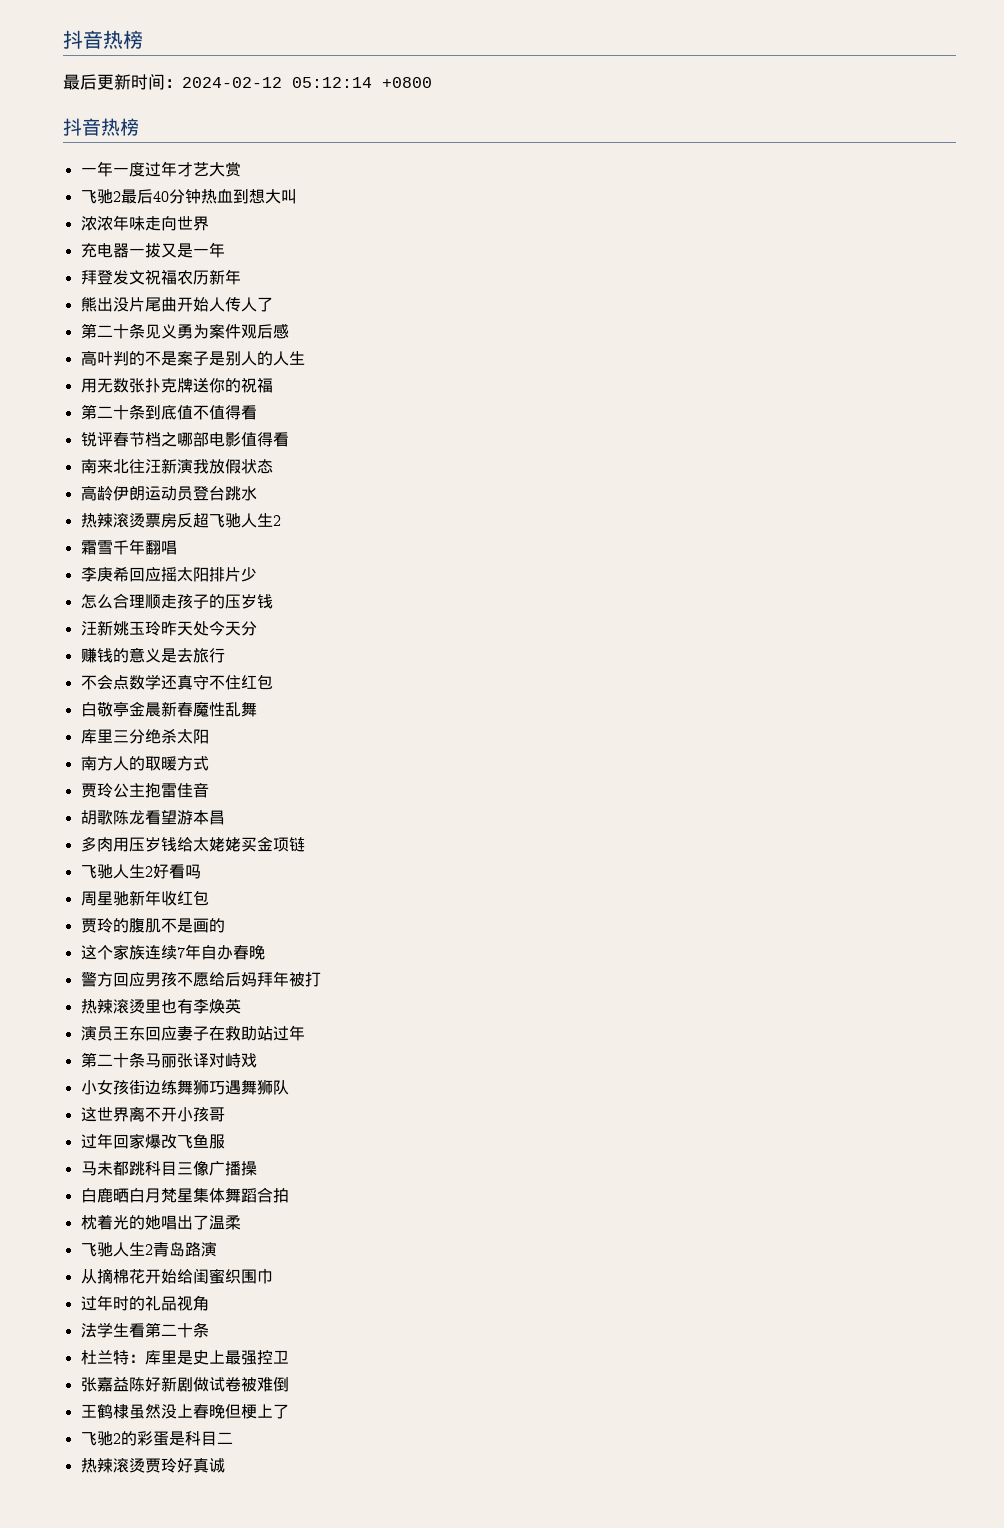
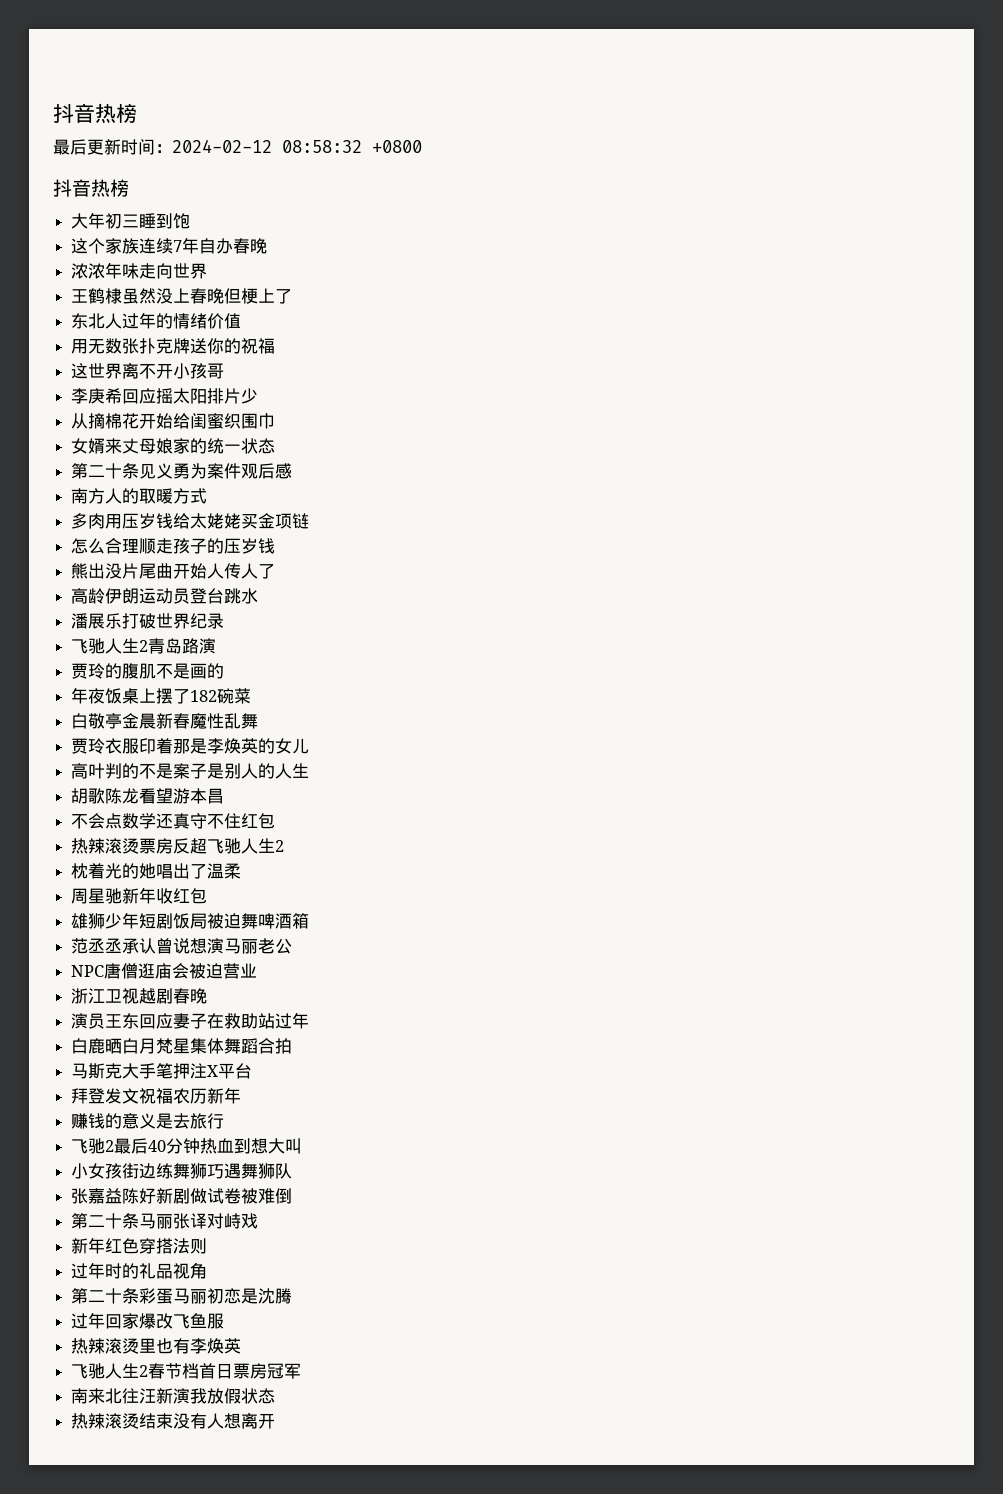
- 最后更新时间：2024-02-12 05:12:14 +0800
+ 最后更新时间：2024-02-12 08:58:32 +0800
- 一年一度过年才艺大赏
+ 大年初三睡到饱
+ 这个家族连续7年自办春晚
+ 浓浓年味走向世界
+ 王鹤棣虽然没上春晚但梗上了
+ 东北人过年的情绪价值
+ 用无数张扑克牌送你的祝福
+ 这世界离不开小孩哥
+ 李庚希回应摇太阳排片少
+ 从摘棉花开始给闺蜜织围巾
+ 女婿来丈母娘家的统一状态
+ 第二十条见义勇为案件观后感
+ 南方人的取暖方式
+ 多肉用压岁钱给太姥姥买金项链
+ 怎么合理顺走孩子的压岁钱
+ 熊出没片尾曲开始人传人了
+ 高龄伊朗运动员登台跳水
+ 潘展乐打破世界纪录
+ 飞驰人生2青岛路演
+ 贾玲的腹肌不是画的
+ 年夜饭桌上摆了182碗菜
+ 白敬亭金晨新春魔性乱舞
+ 贾玲衣服印着那是李焕英的女儿
+ 高叶判的不是案子是别人的人生
+ 胡歌陈龙看望游本昌
+ 不会点数学还真守不住红包
+ 热辣滚烫票房反超飞驰人生2
+ 枕着光的她唱出了温柔
+ 周星驰新年收红包
+ 雄狮少年短剧饭局被迫舞啤酒箱
+ 范丞丞承认曾说想演马丽老公
+ NPC唐僧逛庙会被迫营业
+ 浙江卫视越剧春晚
+ 演员王东回应妻子在救助站过年
+ 白鹿晒白月梵星集体舞蹈合拍
+ 马斯克大手笔押注X平台
+ 拜登发文祝福农历新年
+ 赚钱的意义是去旅行
- 浓浓年味走向世界
- 充电器一拔又是一年
- 拜登发文祝福农历新年
- 熊出没片尾曲开始人传人了
- 第二十条见义勇为案件观后感
- 高叶判的不是案子是别人的人生
- 用无数张扑克牌送你的祝福
- 第二十条到底值不值得看
- 锐评春节档之哪部电影值得看
- 南来北往汪新演我放假状态
- 高龄伊朗运动员登台跳水
- 热辣滚烫票房反超飞驰人生2
- 霜雪千年翻唱
- 李庚希回应摇太阳排片少
- 怎么合理顺走孩子的压岁钱
- 汪新姚玉玲昨天处今天分
- 赚钱的意义是去旅行
- 不会点数学还真守不住红包
- 白敬亭金晨新春魔性乱舞
- 库里三分绝杀太阳
- 南方人的取暖方式
- 贾玲公主抱雷佳音
- 胡歌陈龙看望游本昌
- 多肉用压岁钱给太姥姥买金项链
- 飞驰人生2好看吗
- 周星驰新年收红包
- 贾玲的腹肌不是画的
- 这个家族连续7年自办春晚
- 警方回应男孩不愿给后妈拜年被打
- 热辣滚烫里也有李焕英
- 演员王东回应妻子在救助站过年
- 第二十条马丽张译对峙戏
- 这世界离不开小孩哥
- 过年回家爆改飞鱼服
- 马未都跳科目三像广播操
- 白鹿晒白月梵星集体舞蹈合拍
- 枕着光的她唱出了温柔
- 飞驰人生2青岛路演
- 从摘棉花开始给闺蜜织围巾
- 过年时的礼品视角
- 法学生看第二十条
- 杜兰特：库里是史上最强控卫
- 王鹤棣虽然没上春晚但梗上了
- 飞驰2的彩蛋是科目二
- 热辣滚烫贾玲好真诚
+ 第二十条马丽张译对峙戏
+ 新年红色穿搭法则
+ 过年时的礼品视角
+ 第二十条彩蛋马丽初恋是沈腾
+ 过年回家爆改飞鱼服
+ 热辣滚烫里也有李焕英
+ 飞驰人生2春节档首日票房冠军
+ 南来北往汪新演我放假状态
+ 热辣滚烫结束没有人想离开

